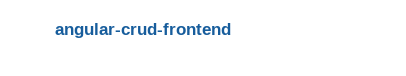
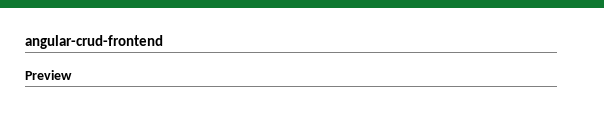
+ Preview

